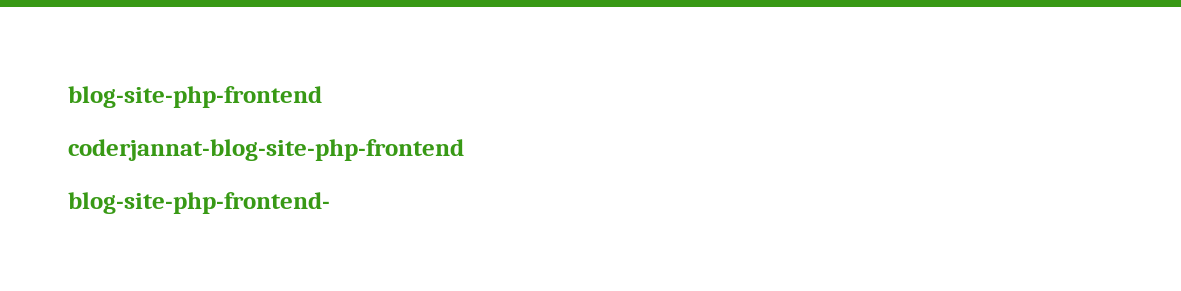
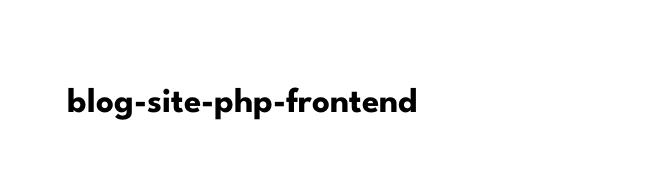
- coderjannat-blog-site-php-frontend
- blog-site-php-frontend-

